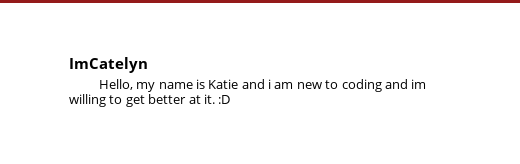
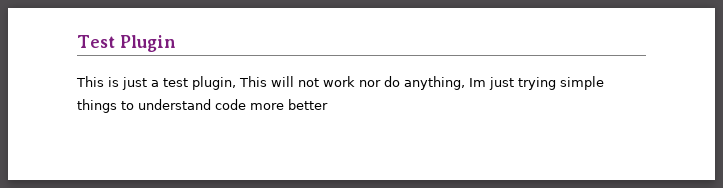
- ImCatelyn
- Hello, my name is Katie and i am new to coding and im willing to get better at it. :D
+ Test Plugin
+ This is just a test plugin, This will not work nor do anything, Im just trying simple things to understand code more better

